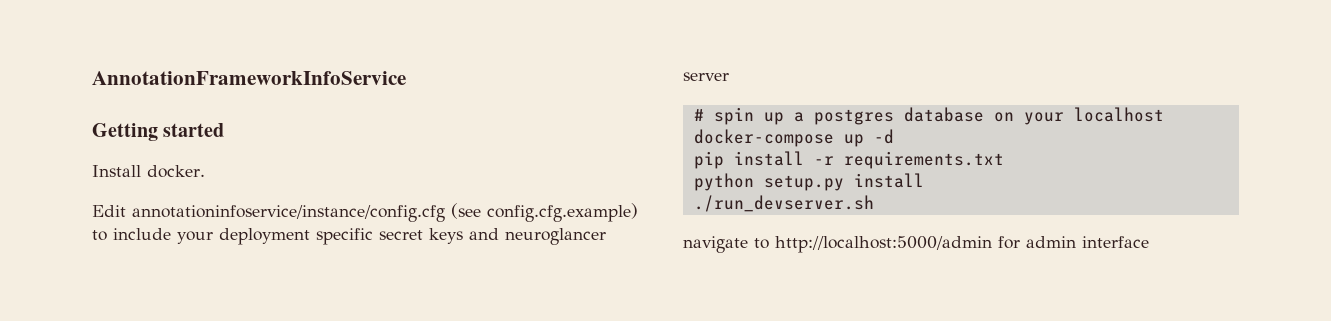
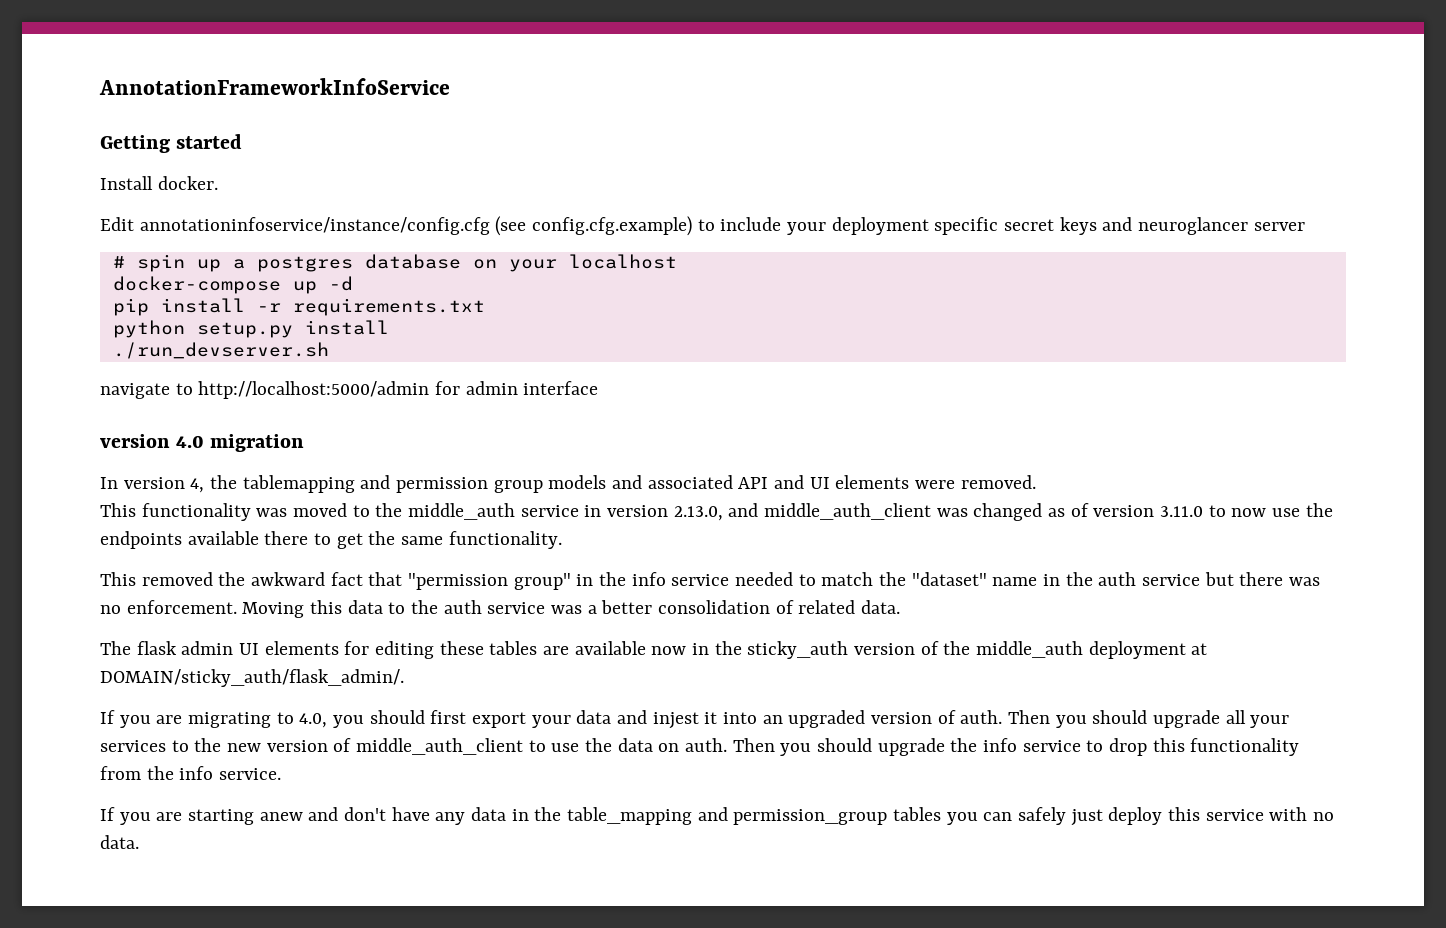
+ version 4.0 migration
+ In version 4, the tablemapping and permission group models and associated API and UI elements were removed.
+ This functionality was moved to the middle_auth service in version 2.13.0, and middle_auth_client was changed as of version 3.11.0 to now use the endpoints available there to get the same functionality.
+ This removed the awkward fact that "permission group" in the info service needed to match the "dataset" name in the auth service but there was no enforcement. Moving this data to the auth service was a better consolidation of related data.
+ The flask admin UI elements for editing these tables are available now in the sticky_auth version of the middle_auth deployment at DOMAIN/sticky_auth/flask_admin/.
+ If you are migrating to 4.0, you should first export your data and injest it into an upgraded version of auth. Then you should upgrade all your services to the new version of middle_auth_client to use the data on auth. Then you should upgrade the info service to drop this functionality from the info service.
+ If you are starting anew and don't have any data in the table_mapping and permission_group tables you can safely just deploy this service with no data.

